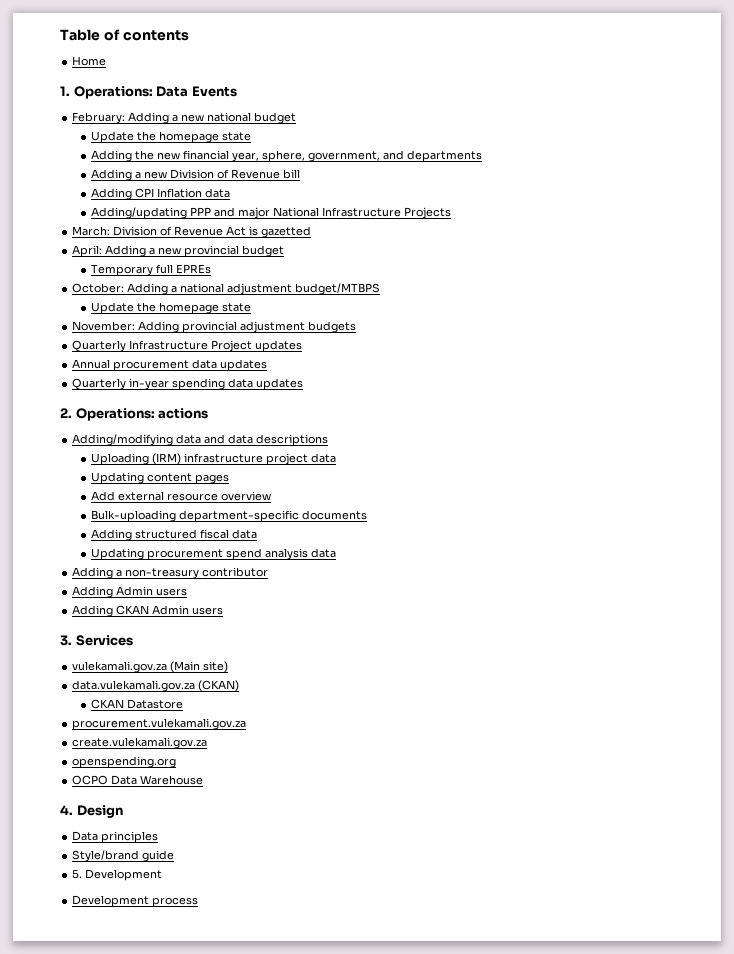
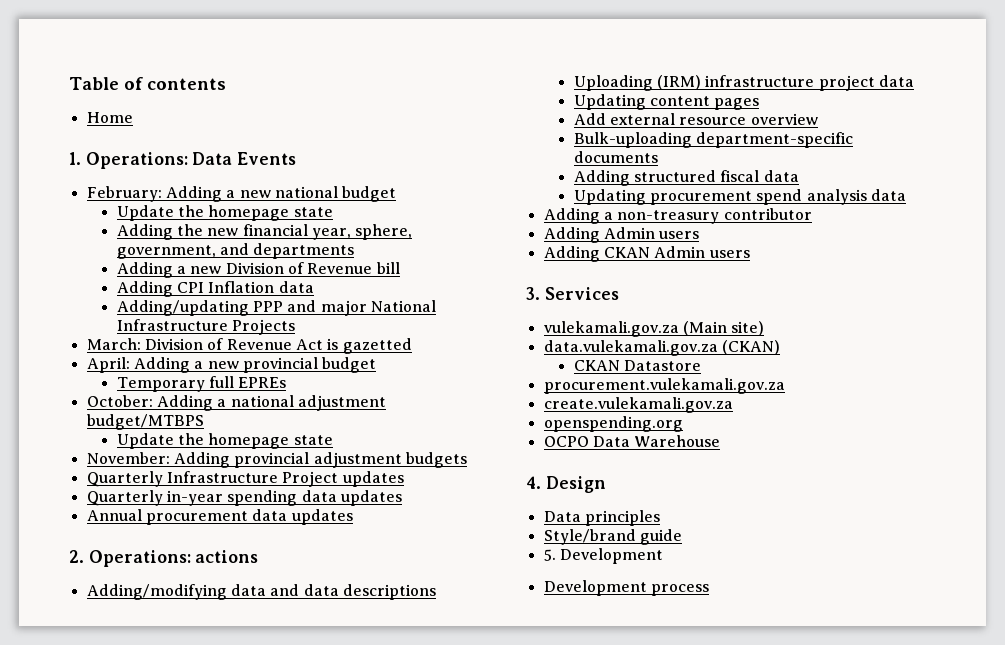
+ Quarterly in-year spending data updates
  Annual procurement data updates
- Quarterly in-year spending data updates

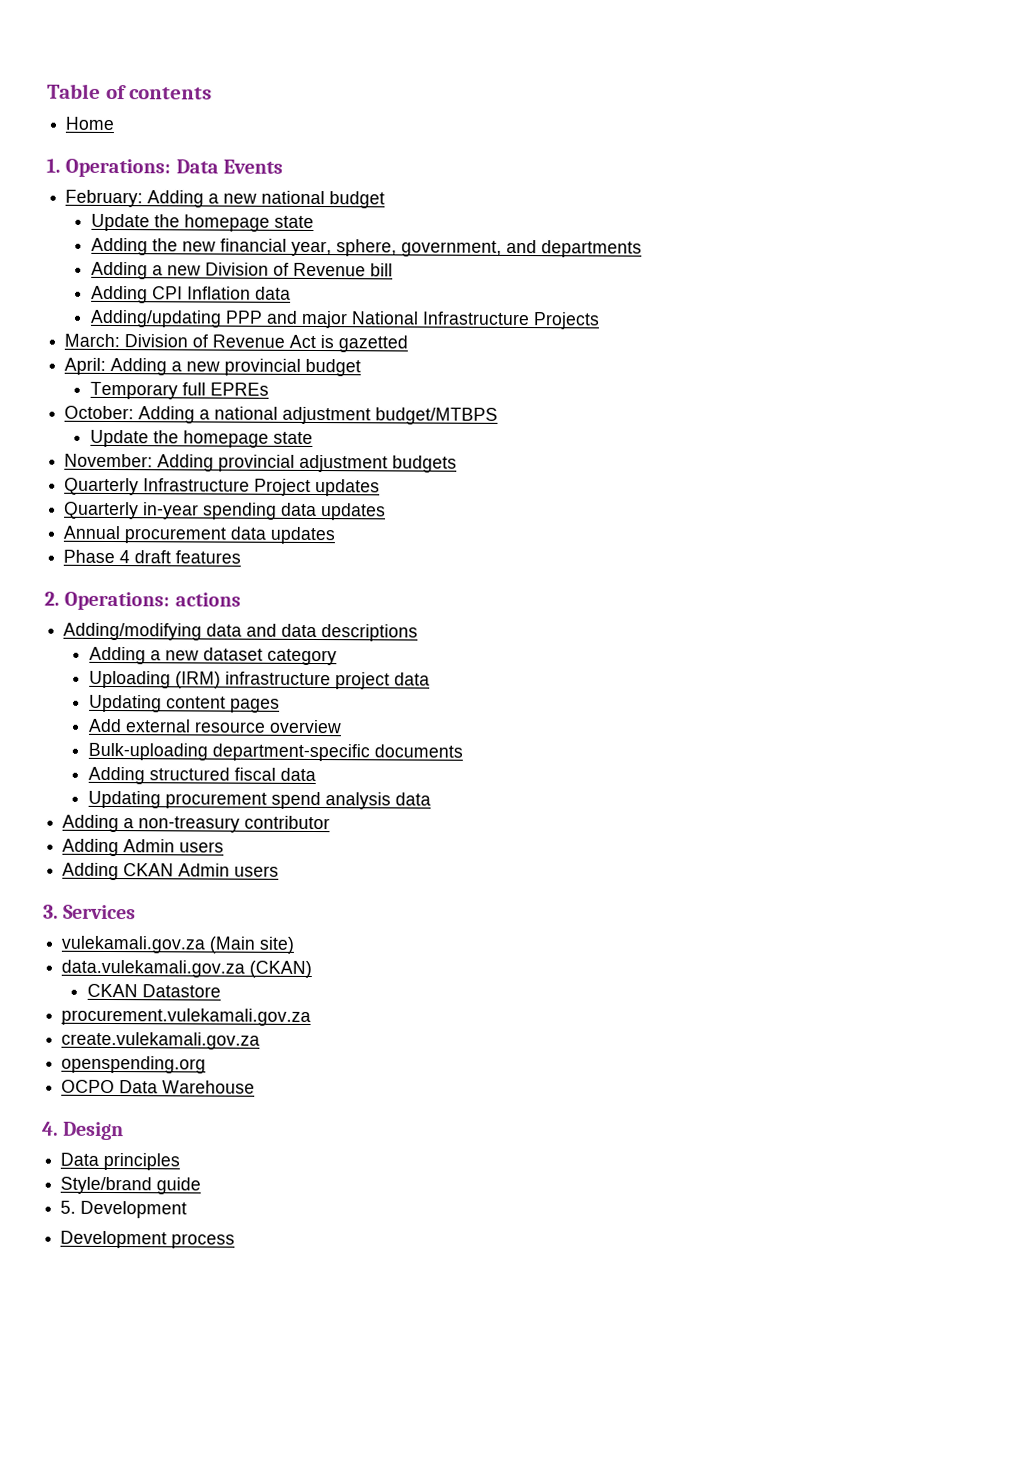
+ Phase 4 draft features
+ Adding a new dataset category

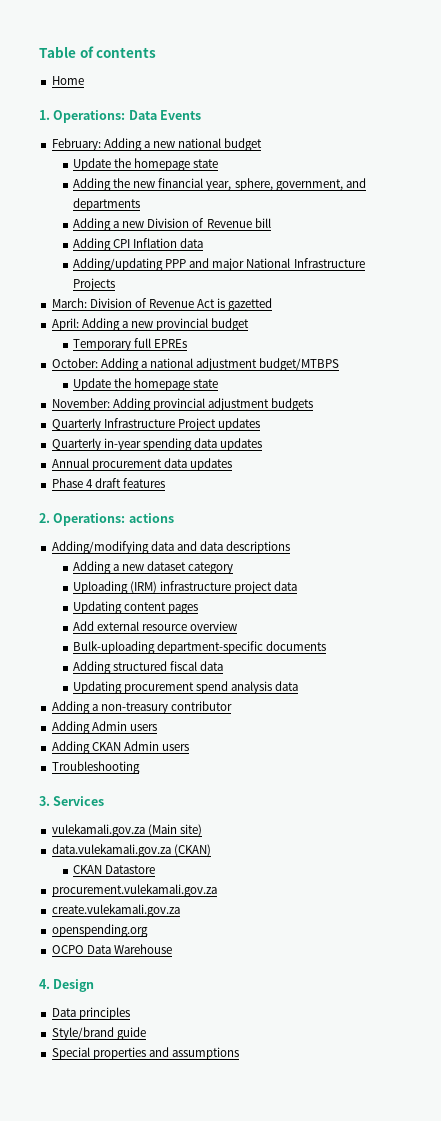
+ Troubleshooting
- 5. Development
- Development process
+ Special properties and assumptions

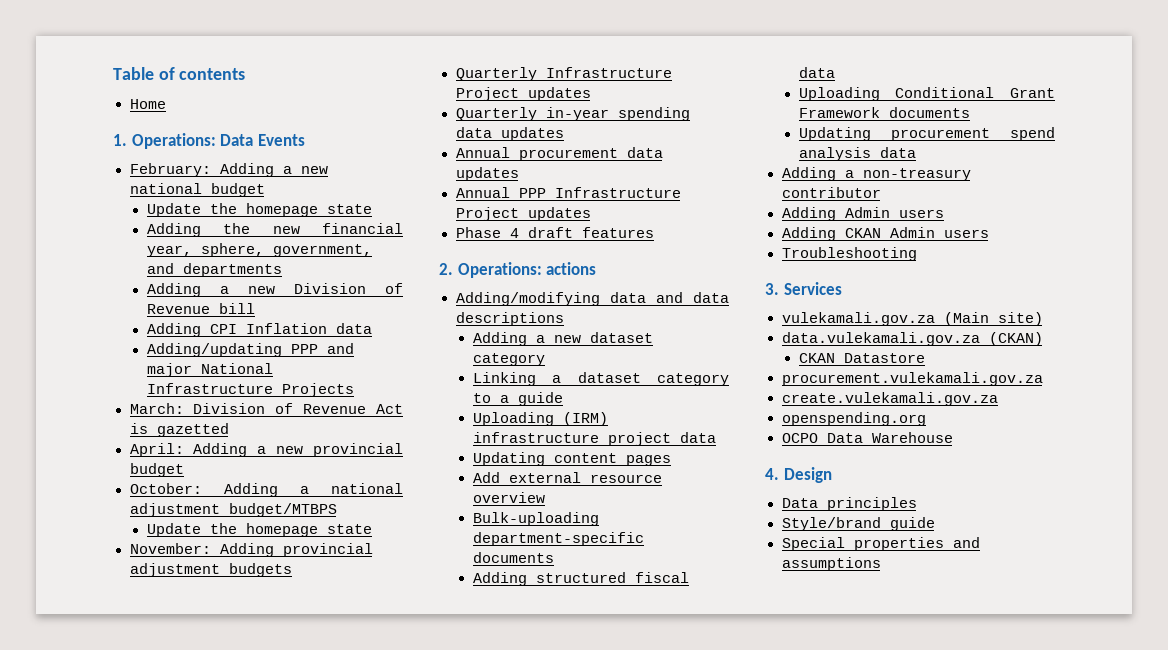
- Temporary full EPREs
+ Annual PPP Infrastructure Project updates
+ Linking a dataset category to a guide
+ Uploading Conditional Grant Framework documents

